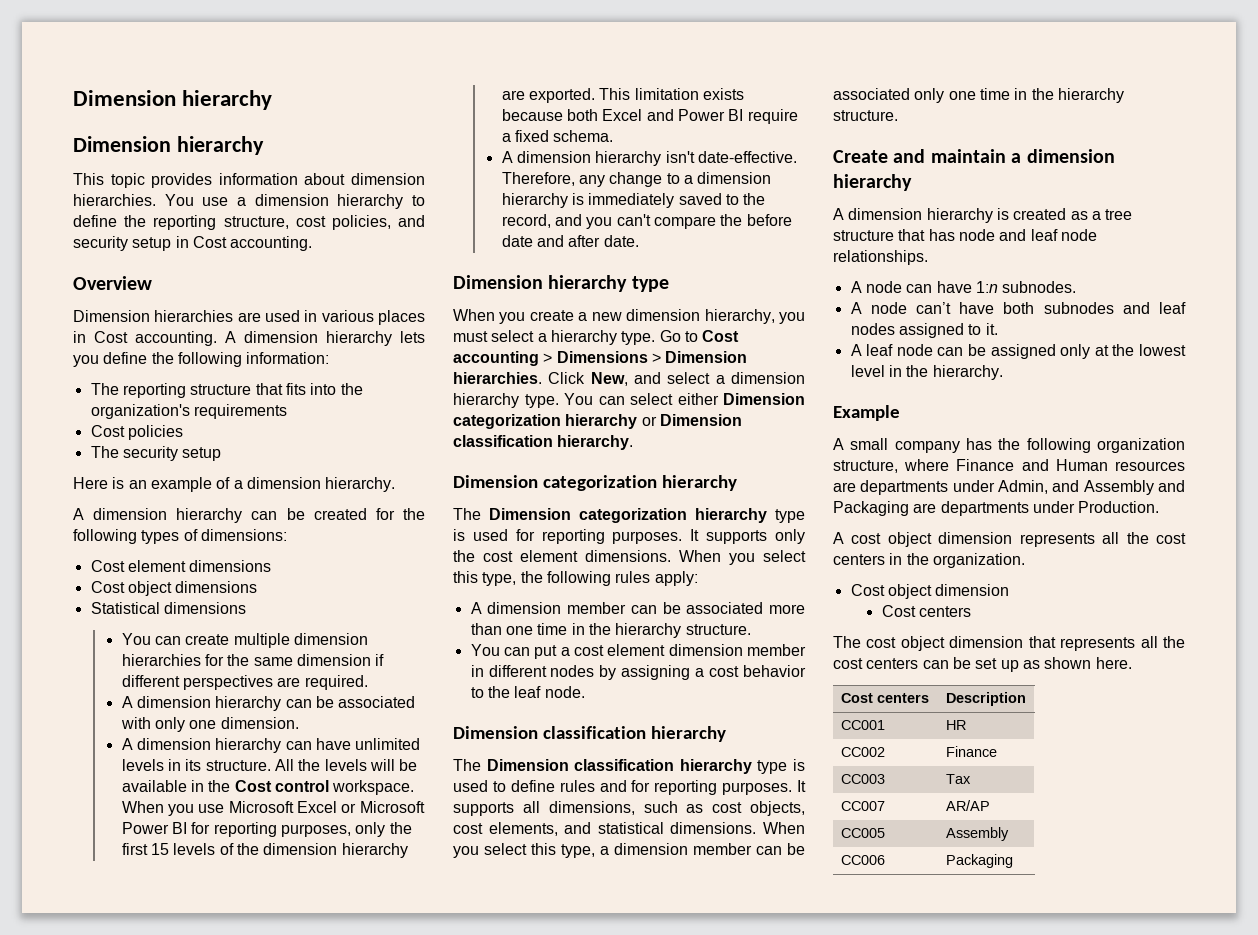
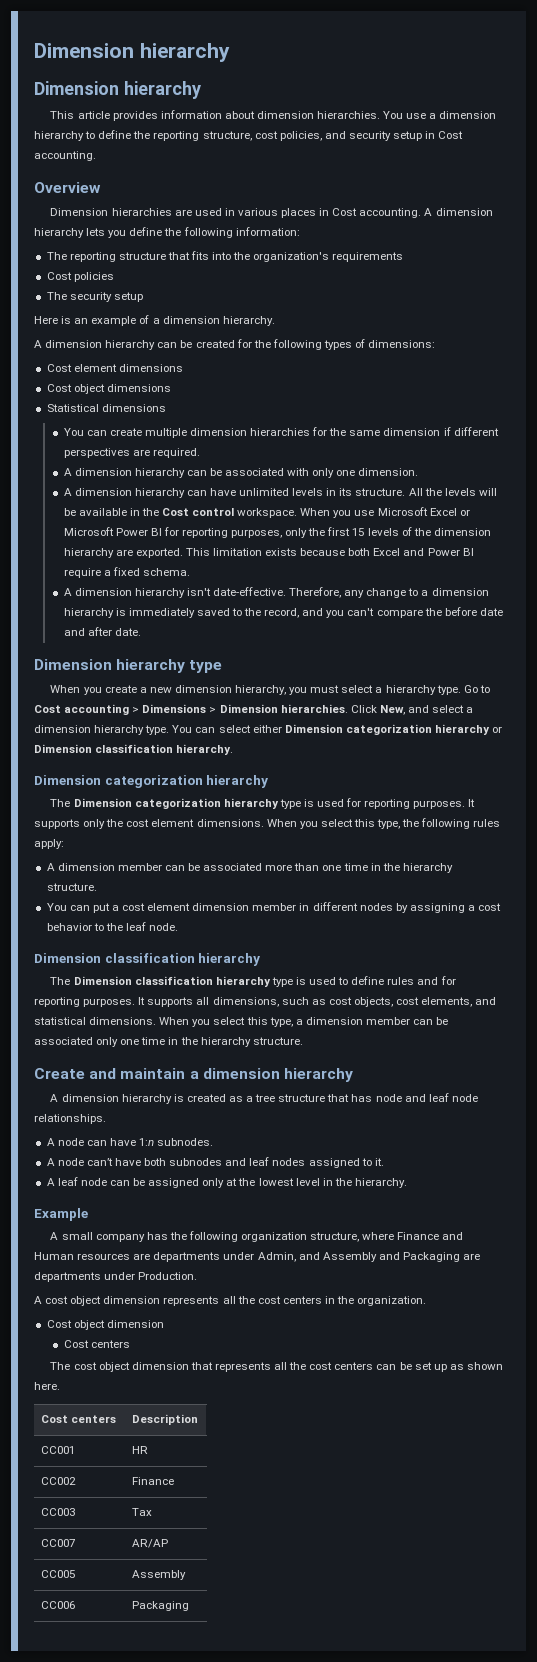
- This topic provides information about dimension hierarchies.
+ This article provides information about dimension hierarchies.

